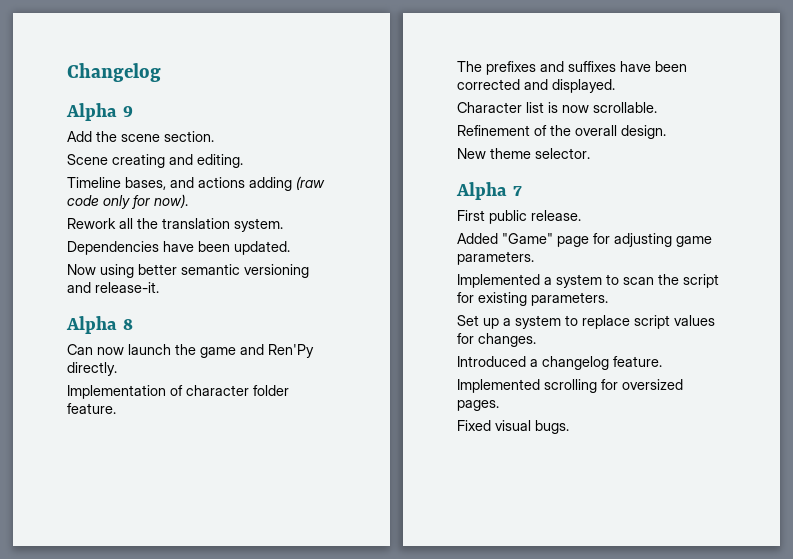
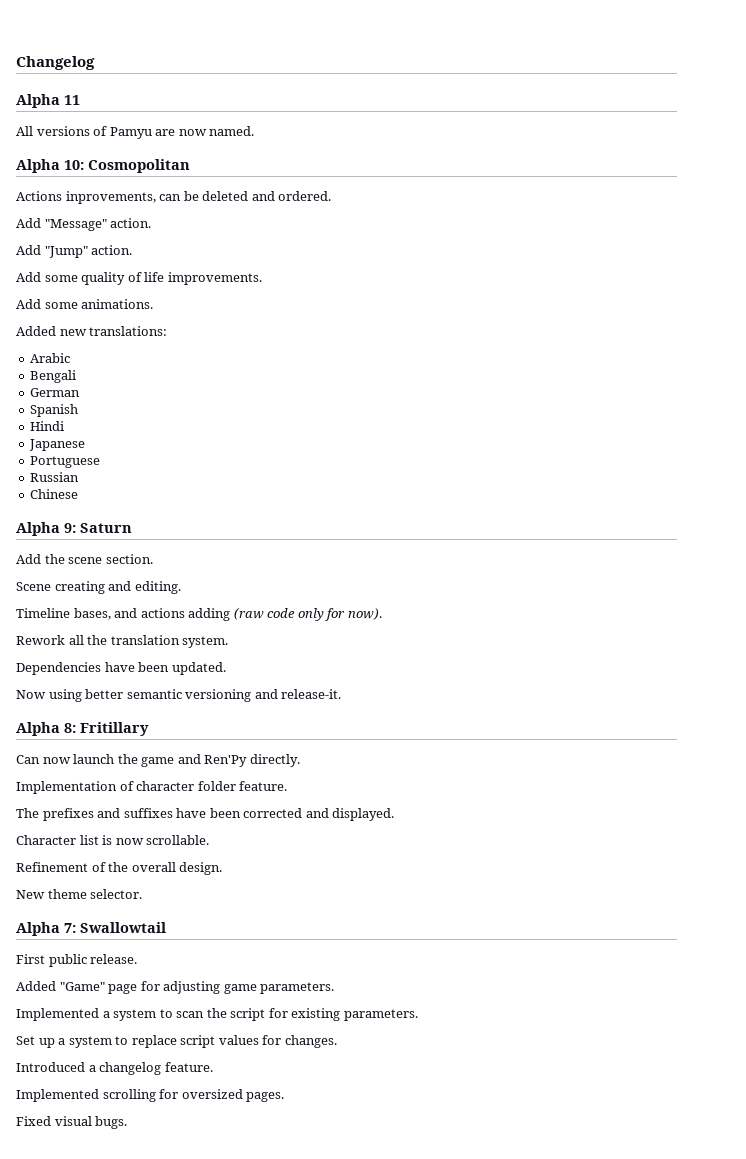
- Alpha 9
+ Alpha 11
+ All versions of Pamyu are now named.
+ Alpha 10: Cosmopolitan
+ Actions inprovements, can be deleted and ordered.
+ Add "Message" action.
+ Add "Jump" action.
+ Add some quality of life improvements.
+ Add some animations.
+ Added new translations:
+ Arabic
+ Bengali
+ German
+ Spanish
+ Hindi
+ Japanese
+ Portuguese
+ Russian
+ Chinese
+ Alpha 9: Saturn
- Alpha 8
+ Alpha 8: Fritillary
- Alpha 7
+ Alpha 7: Swallowtail

